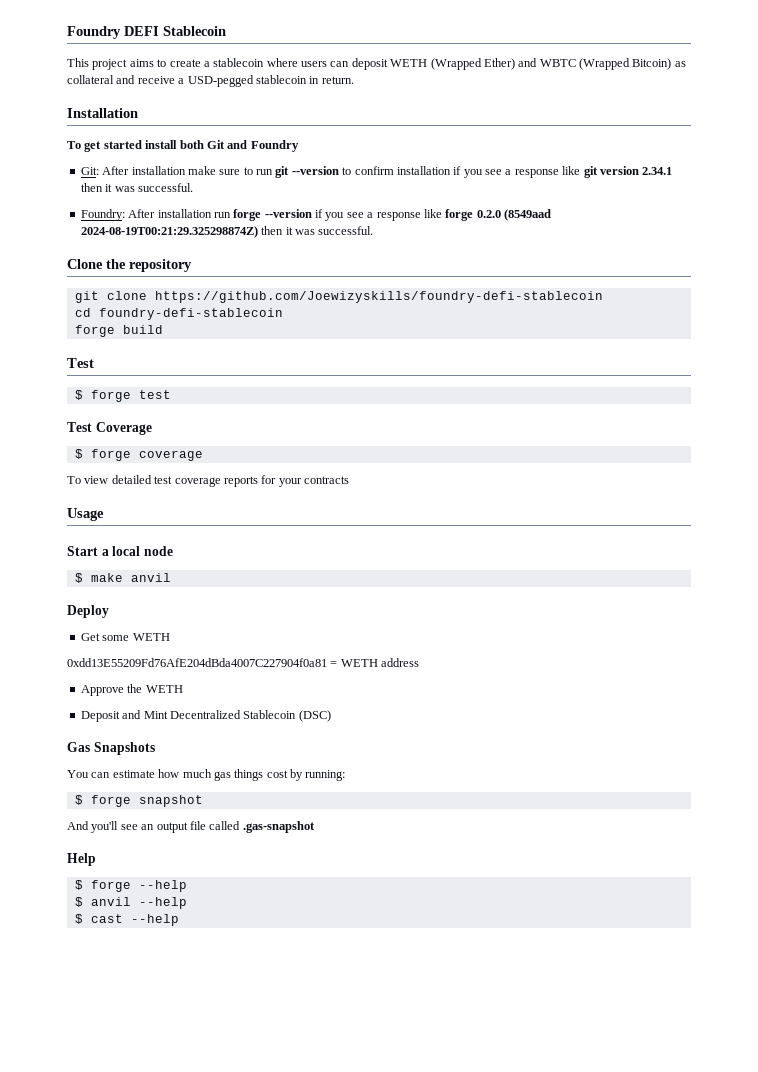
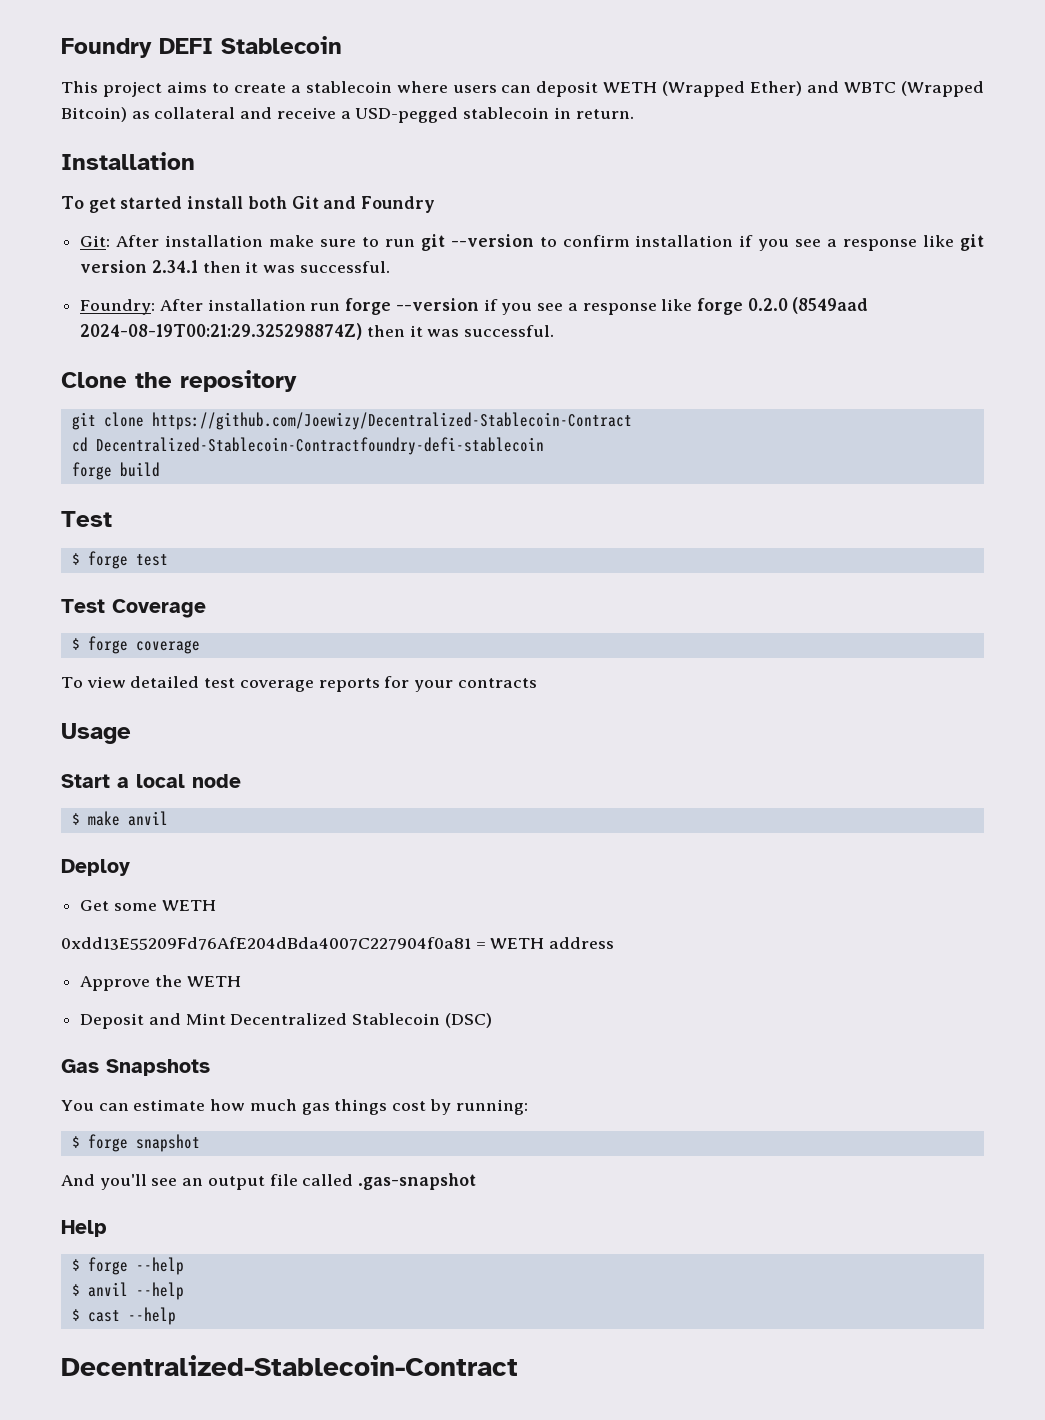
- git clone https://github.com/Joewizyskills/foundry-defi-stablecoin
+ git clone https://github.com/Joewizy/Decentralized-Stablecoin-Contract
- cd foundry-defi-stablecoin
+ cd Decentralized-Stablecoin-Contractfoundry-defi-stablecoin
+ Decentralized-Stablecoin-Contract

